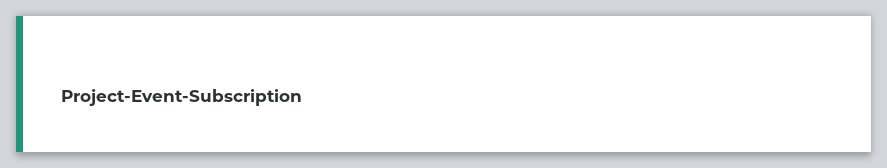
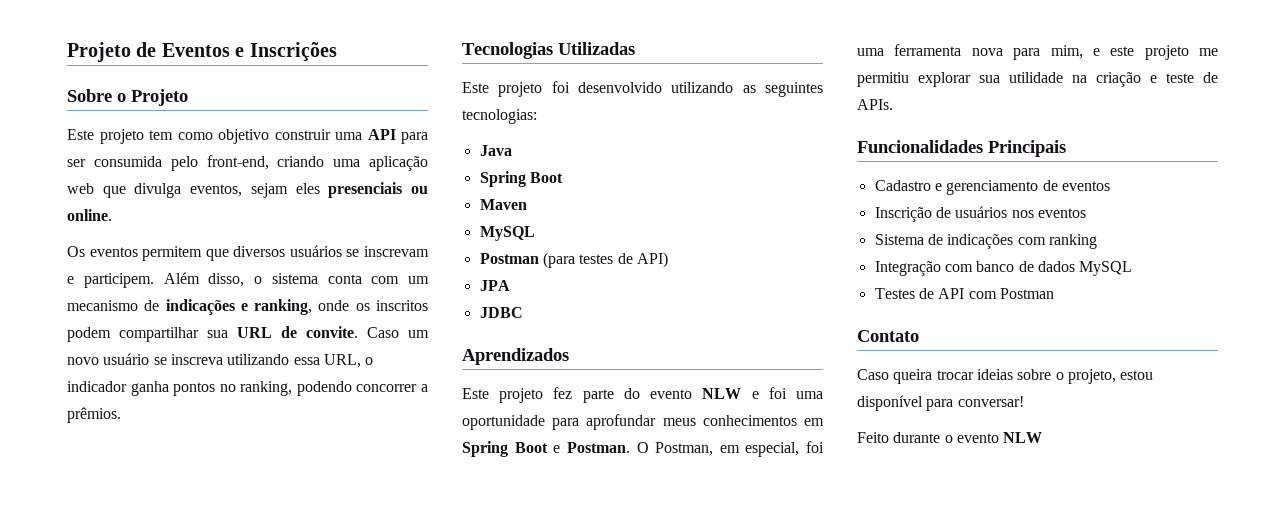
- Project-Event-Subscription
+ Projeto de Eventos e Inscrições
+ Sobre o Projeto
+ Este projeto tem como objetivo construir uma API para ser consumida pelo front-end, criando uma aplicação web que divulga eventos, sejam eles presenciais ou online.
+ Os eventos permitem que diversos usuários se inscrevam e participem. Além disso, o sistema conta com um mecanismo de indicações e ranking, onde os inscritos podem compartilhar sua URL de convite. Caso um novo usuário se inscreva utilizando essa URL, o indicador ganha pontos no ranking, podendo concorrer a prêmios.
+ Tecnologias Utilizadas
+ Este projeto foi desenvolvido utilizando as seguintes tecnologias:
+ Java
+ Spring Boot
+ Maven
+ MySQL
+ Postman (para testes de API)
+ JPA
+ JDBC
+ Aprendizados
+ Este projeto fez parte do evento NLW e foi uma oportunidade para aprofundar meus conhecimentos em Spring Boot e Postman. O Postman, em especial, foi uma ferramenta nova para mim, e este projeto me permitiu explorar sua utilidade na criação e teste de APIs.
+ Funcionalidades Principais
+ Cadastro e gerenciamento de eventos
+ Inscrição de usuários nos eventos
+ Sistema de indicações com ranking
+ Integração com banco de dados MySQL
+ Testes de API com Postman
+ Contato
+ Caso queira trocar ideias sobre o projeto, estou disponível para conversar!
+ Feito durante o evento NLW

